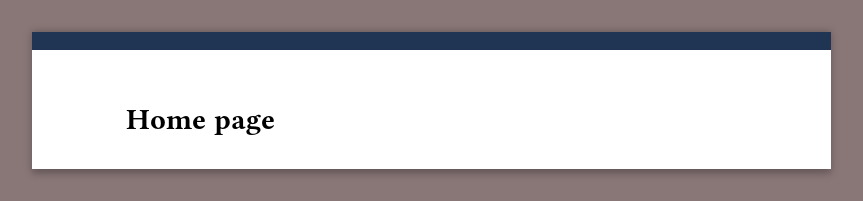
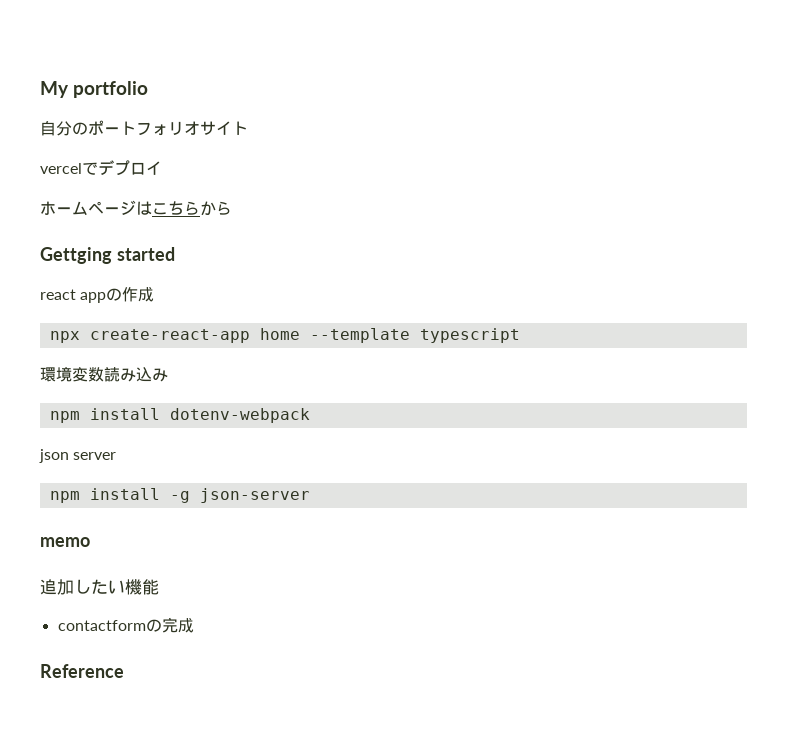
- Home page
+ My portfolio
+ 自分のポートフォリオサイト
+ vercelでデプロイ
+ ホームページはこちらから
+ Gettging started
+ react appの作成
+ npx create-react-app home --template typescript
+ 環境変数読み込み
+ npm install dotenv-webpack
+ json server
+ npm install -g json-server
+ memo
+ 追加したい機能
+ contactformの完成
+ Reference

